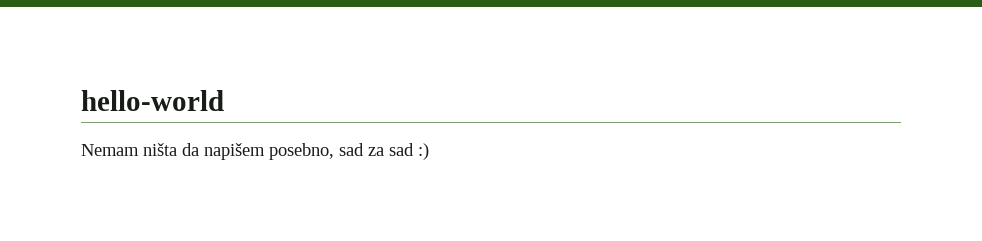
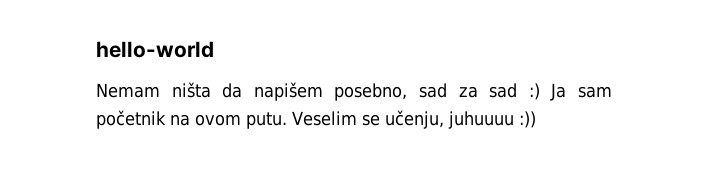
- Nemam ništa da napišem posebno, sad za sad :)
+ Nemam ništa da napišem posebno, sad za sad :) Ja sam početnik na ovom putu. Veselim se učenju, juhuuuu :))

